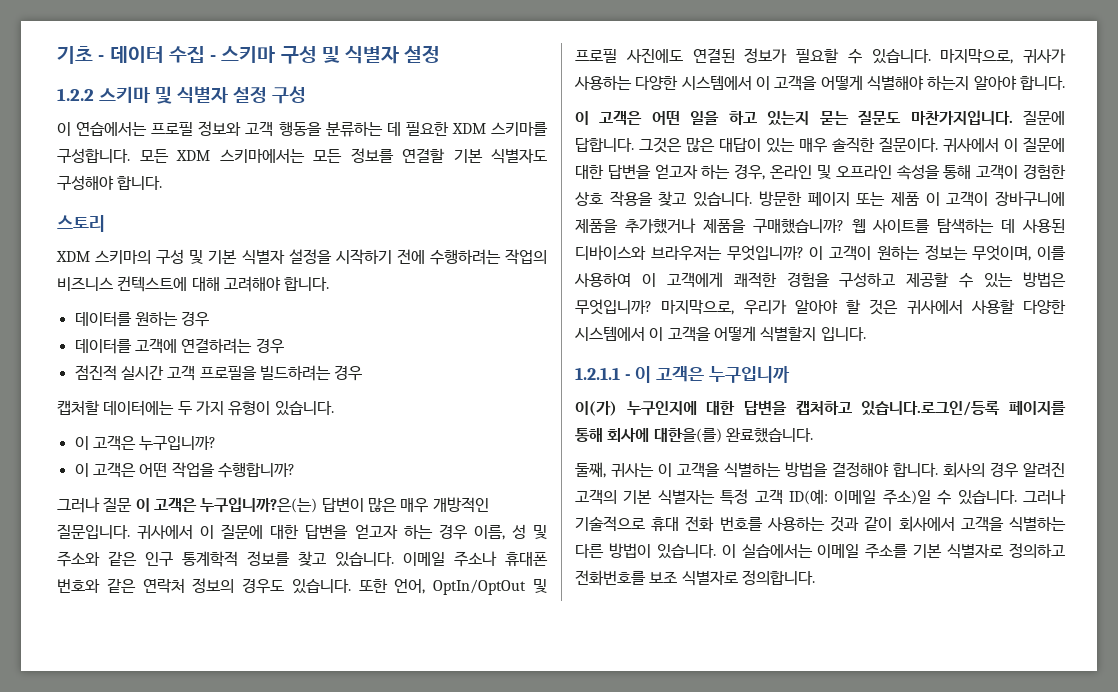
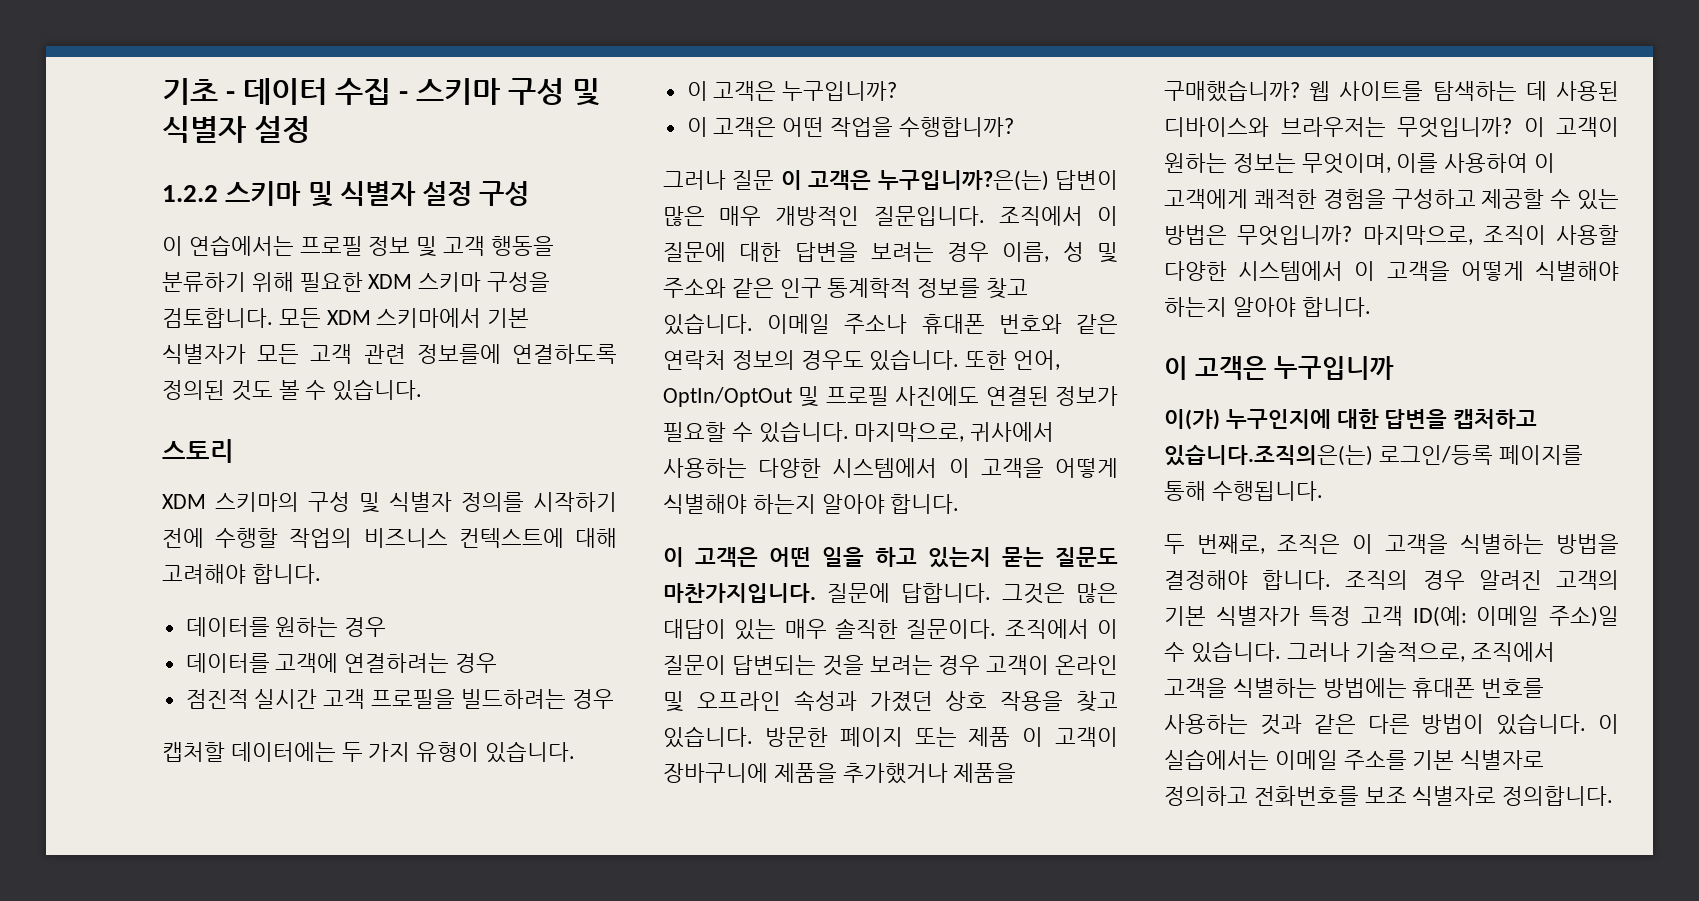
- 이 연습에서는 프로필 정보와 고객 행동을 분류하는 데 필요한 XDM 스키마를 구성합니다. 모든 XDM 스키마에서는 모든 정보를 연결할 기본 식별자도 구성해야 합니다.
+ 이 연습에서는 프로필 정보 및 고객 행동을 분류하기 위해 필요한 XDM 스키마 구성을 검토합니다. 모든 XDM 스키마에서 기본 식별자가 모든 고객 관련 정보를에 연결하도록 정의된 것도 볼 수 있습니다.
- XDM 스키마의 구성 및 기본 식별자 설정을 시작하기 전에 수행하려는 작업의 비즈니스 컨텍스트에 대해 고려해야 합니다.
+ XDM 스키마의 구성 및 식별자 정의를 시작하기 전에 수행할 작업의 비즈니스 컨텍스트에 대해 고려해야 합니다.
- 귀사에서 이 질문에 대한 답변을 얻고자 하는 경우 이름, 성 및 주소와 같은 인구 통계학적 정보를 찾고 있습니다.
+ 조직에서 이 질문에 대한 답변을 보려는 경우 이름, 성 및 주소와 같은 인구 통계학적 정보를 찾고 있습니다.
- 마지막으로, 귀사가 사용하는 다양한 시스템에서 이 고객을 어떻게 식별해야 하는지 알아야 합니다.
+ 마지막으로, 귀사에서 사용하는 다양한 시스템에서 이 고객을 어떻게 식별해야 하는지 알아야 합니다.
- 귀사에서 이 질문에 대한 답변을 얻고자 하는 경우, 온라인 및 오프라인 속성을 통해 고객이 경험한 상호 작용을 찾고 있습니다.
+ 조직에서 이 질문이 답변되는 것을 보려는 경우 고객이 온라인 및 오프라인 속성과 가졌던 상호 작용을 찾고 있습니다.
- 마지막으로, 우리가 알아야 할 것은 귀사에서 사용할 다양한 시스템에서 이 고객을 어떻게 식별할지 입니다.
- 1.2.1.1 - 이 고객은 누구입니까
+ 마지막으로, 조직이 사용할 다양한 시스템에서 이 고객을 어떻게 식별해야 하는지 알아야 합니다.
+ 이 고객은 누구입니까
- 이(가) 누구인지에 대한 답변을 캡처하고 있습니다.로그인/등록 페이지를 통해 회사에 대한을(를) 완료했습니다.
- 둘째, 귀사는 이 고객을 식별하는 방법을 결정해야 합니다.
+ 이(가) 누구인지에 대한 답변을 캡처하고 있습니다.조직의은(는) 로그인/등록 페이지를 통해 수행됩니다.
+ 두 번째로, 조직은 이 고객을 식별하는 방법을 결정해야 합니다.
- 회사의 경우 알려진 고객의 기본 식별자는 특정 고객 ID(예: 이메일 주소)일 수 있습니다.
+ 조직의 경우 알려진 고객의 기본 식별자가 특정 고객 ID(예: 이메일 주소)일 수 있습니다.
- 그러나 기술적으로 휴대 전화 번호를 사용하는 것과 같이 회사에서 고객을 식별하는 다른 방법이 있습니다.
+ 그러나 기술적으로, 조직에서 고객을 식별하는 방법에는 휴대폰 번호를 사용하는 것과 같은 다른 방법이 있습니다.

